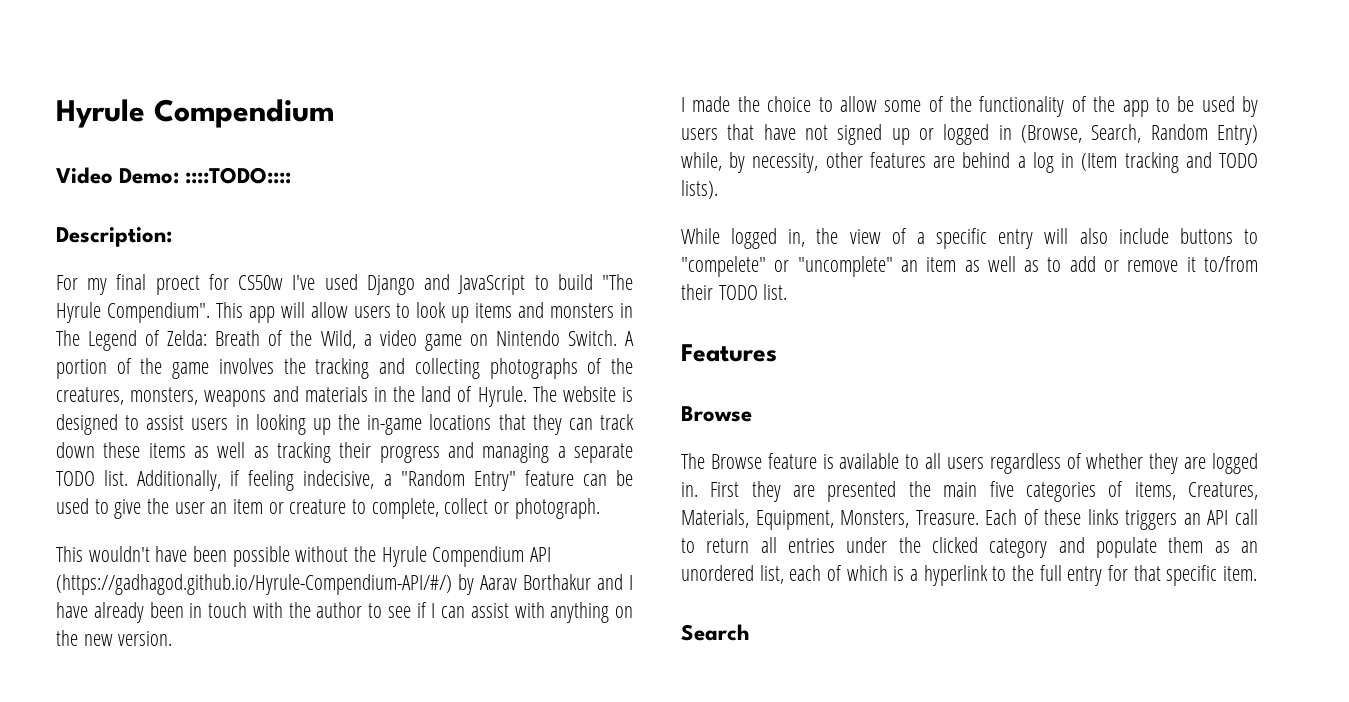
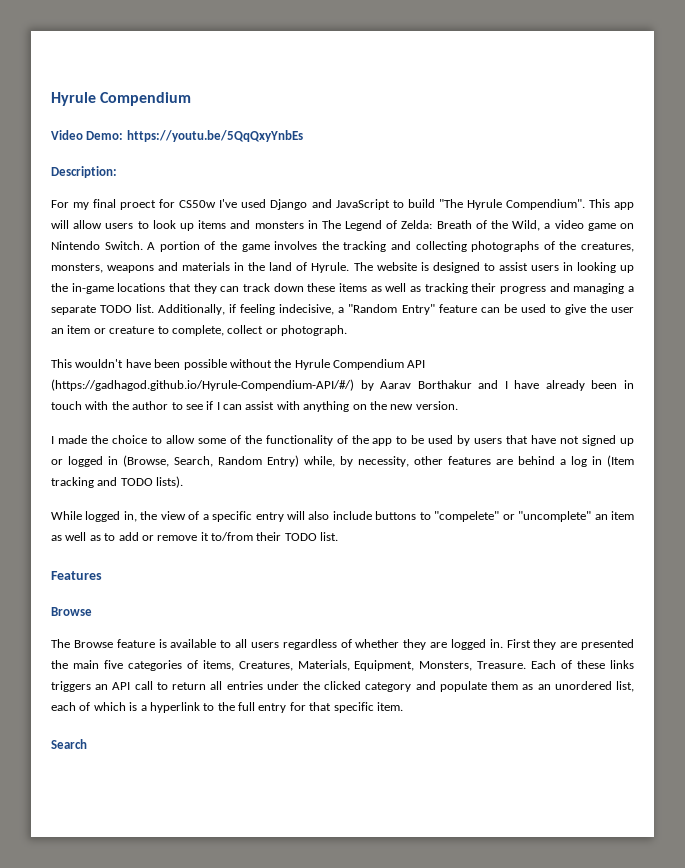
- Video Demo: ::::TODO::::
+ Video Demo: https://youtu.be/5QqQxyYnbEs

